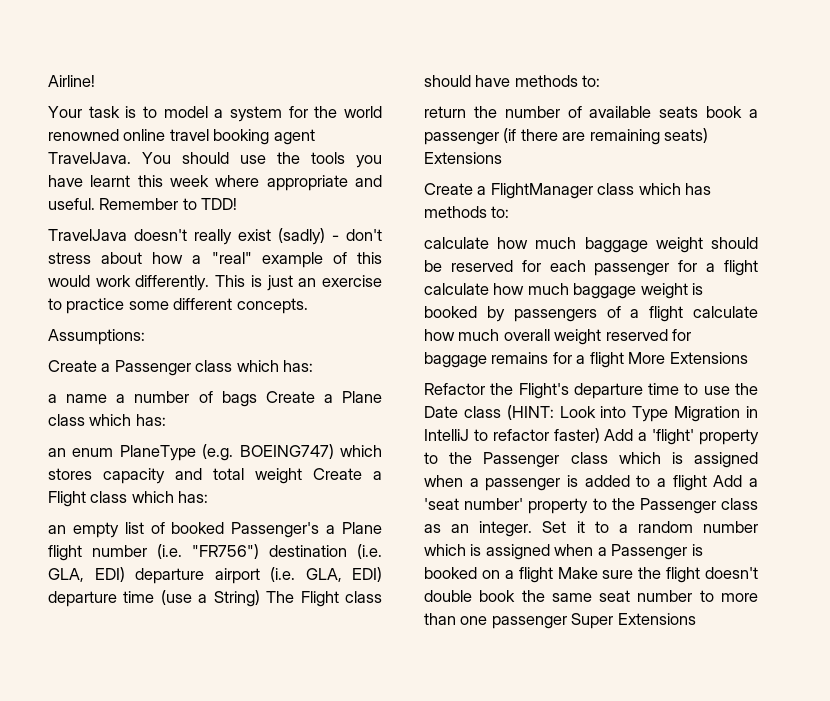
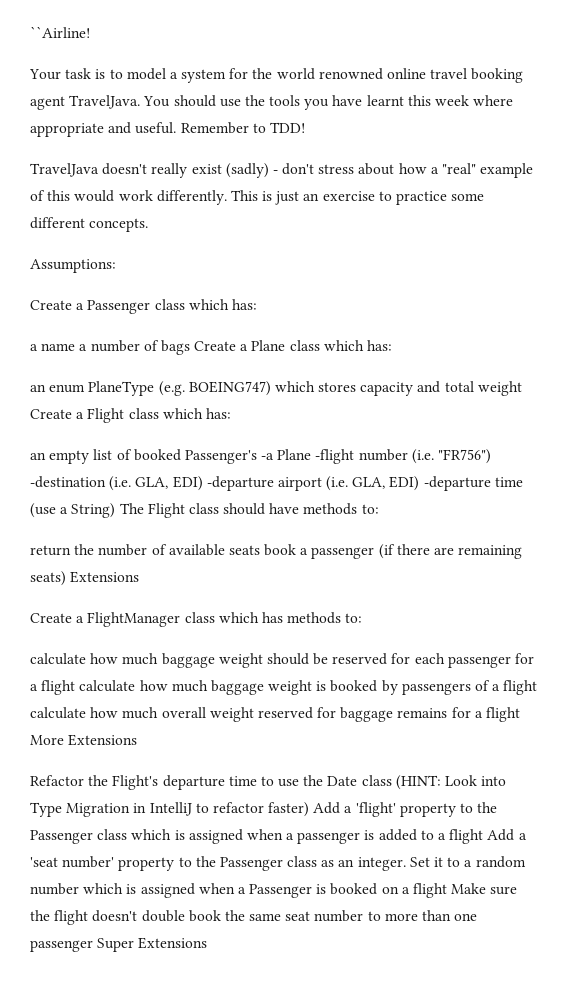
- Airline!
+ ``Airline!
- an empty list of booked Passenger's a Plane flight number (i.e. "FR756") destination (i.e. GLA, EDI) departure airport (i.e. GLA, EDI) departure time (use a String) The Flight class should have methods to:
+ an empty list of booked Passenger's -a Plane -flight number (i.e. "FR756") -destination (i.e. GLA, EDI) -departure airport (i.e. GLA, EDI) -departure time (use a String) The Flight class should have methods to:

